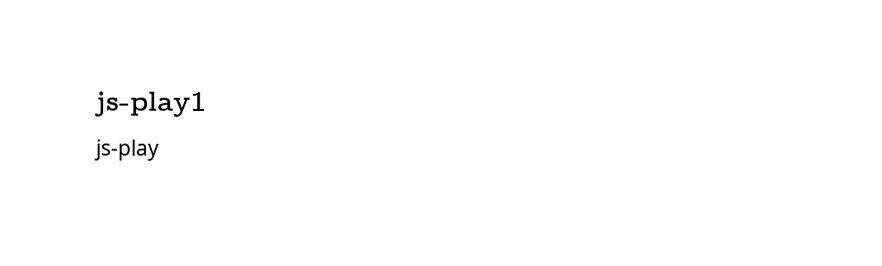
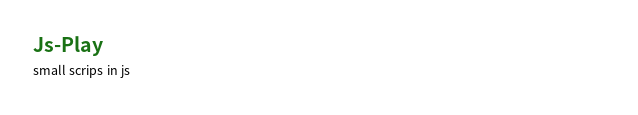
- js-play1
- js-play
+ Js-Play
+ small scrips in js

